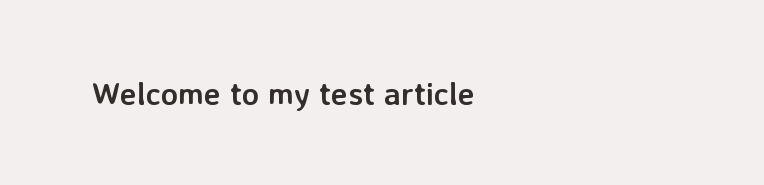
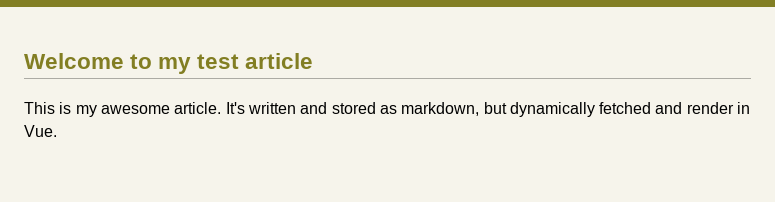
+ This is my awesome article. It's written and stored as markdown, but dynamically fetched and render in Vue.

